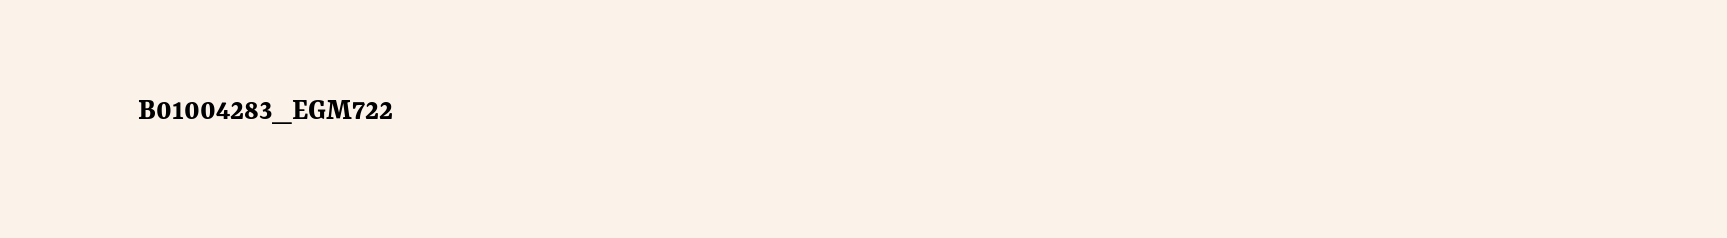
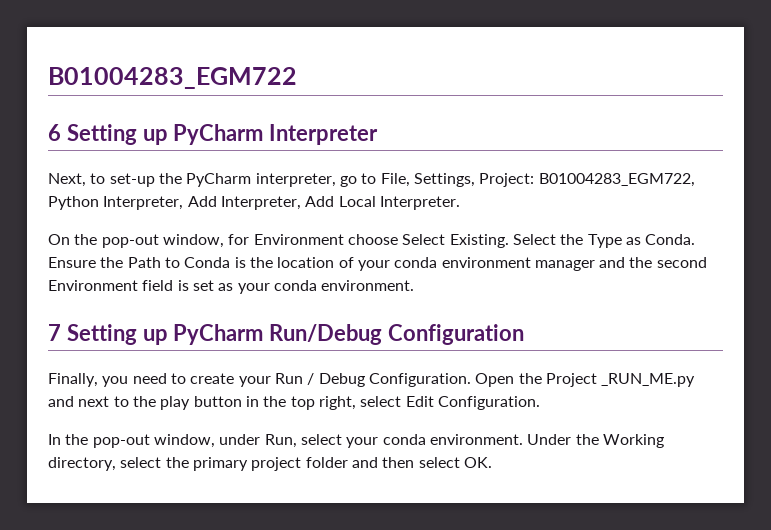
+ 6 Setting up PyCharm Interpreter
+ Next, to set-up the PyCharm interpreter, go to File, Settings, Project: B01004283_EGM722, Python Interpreter, Add Interpreter, Add Local Interpreter.
+ On the pop-out window, for Environment choose Select Existing. Select the Type as Conda. Ensure the Path to Conda is the location of your conda environment manager and the second Environment field is set as your conda environment.
+ 7 Setting up PyCharm Run/Debug Configuration
+ Finally, you need to create your Run / Debug Configuration. Open the Project _RUN_ME.py and next to the play button in the top right, select Edit Configuration.
+ In the pop-out window, under Run, select your conda environment. Under the Working directory, select the primary project folder and then select OK.

